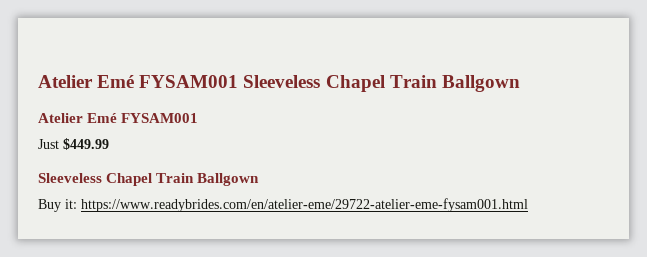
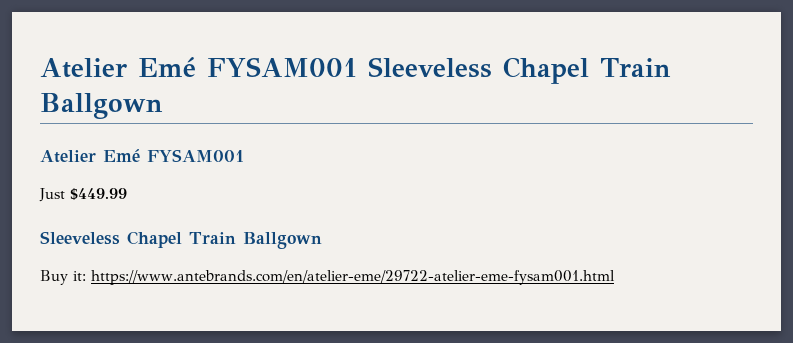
- Buy it: https://www.readybrides.com/en/atelier-eme/29722-atelier-eme-fysam001.html
+ Buy it: https://www.antebrands.com/en/atelier-eme/29722-atelier-eme-fysam001.html

